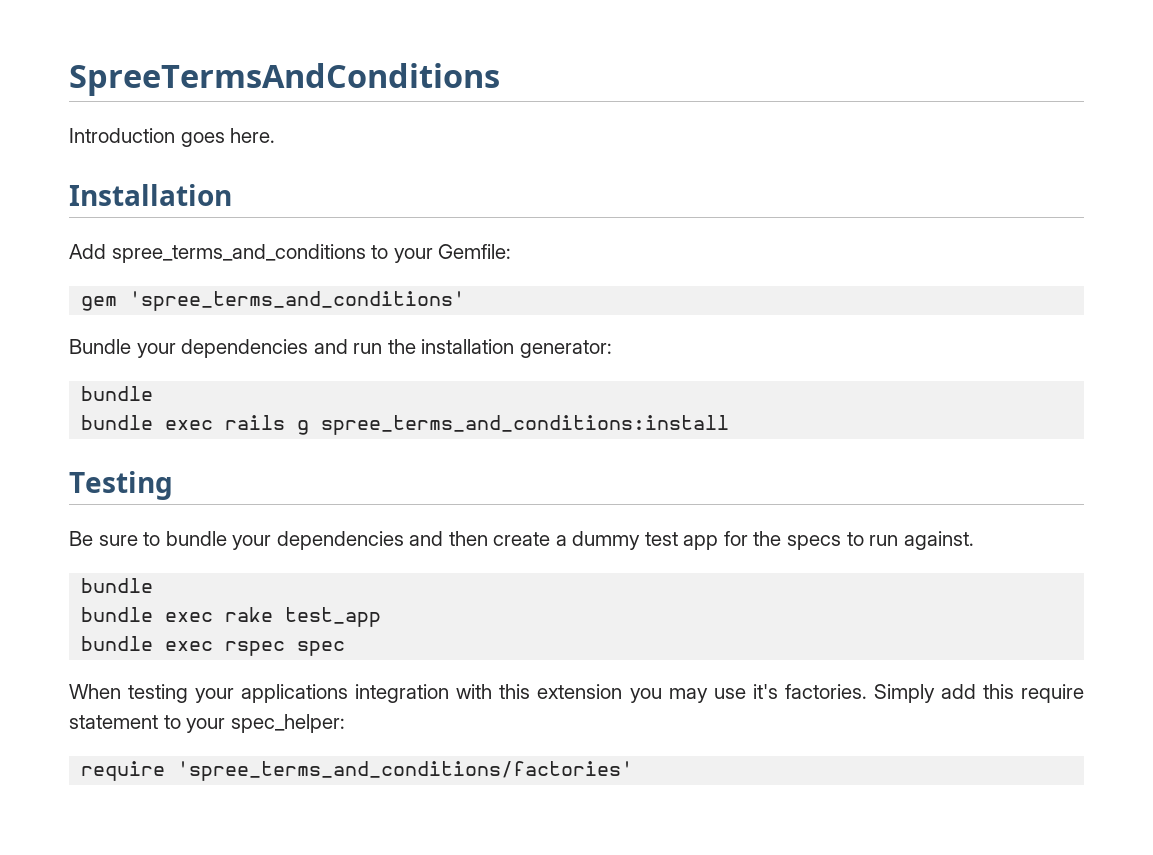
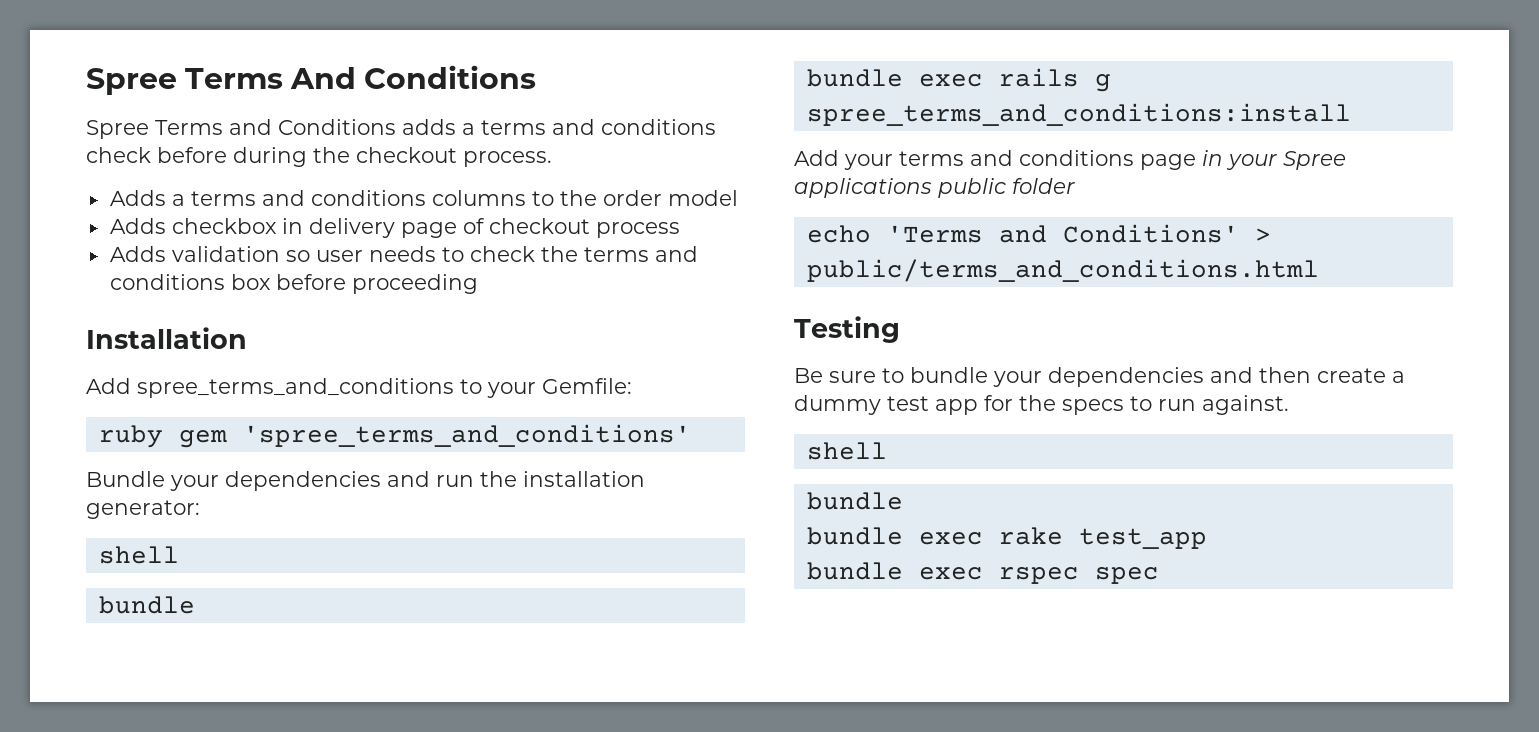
- SpreeTermsAndConditions
- Introduction goes here.
+ Spree Terms And Conditions
+ Spree Terms and Conditions adds a terms and conditions check before during the checkout process.
+ Adds a terms and conditions columns to the order model
+ Adds checkbox in delivery page of checkout process
+ Adds validation so user needs to check the terms and conditions box before proceeding
- gem 'spree_terms_and_conditions'
+ ruby gem 'spree_terms_and_conditions'
  Bundle your dependencies and run the installation generator:
+ shell
+ Add your terms and conditions page in your Spree applications public folder
+ echo 'Terms and Conditions' > public/terms_and_conditions.html
  Be sure to bundle your dependencies and then create a dummy test app for the specs to run against.
+ shell
- When testing your applications integration with this extension you may use it's factories. Simply add this require statement to your spec_helper:
- require 'spree_terms_and_conditions/factories'

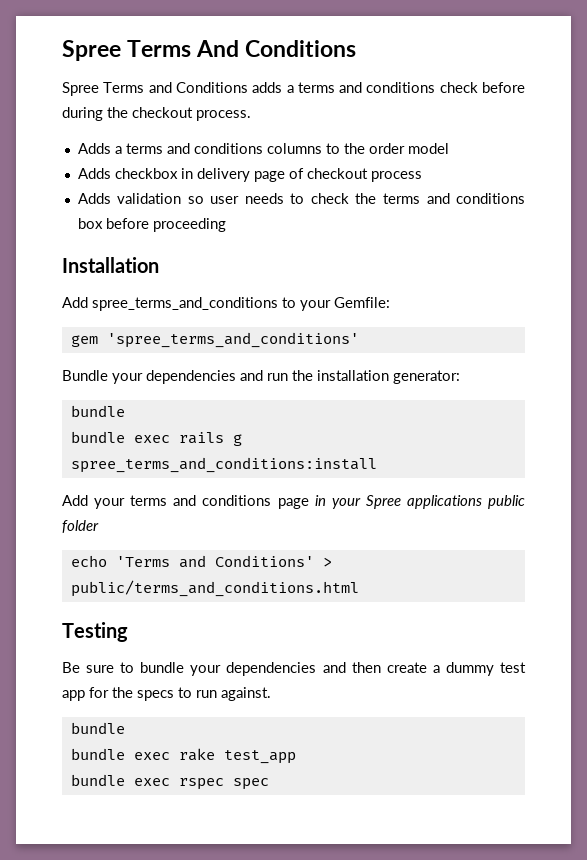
- ruby gem 'spree_terms_and_conditions'
+ gem 'spree_terms_and_conditions'
  Bundle your dependencies and run the installation generator:
- shell
  Be sure to bundle your dependencies and then create a dummy test app for the specs to run against.
- shell

